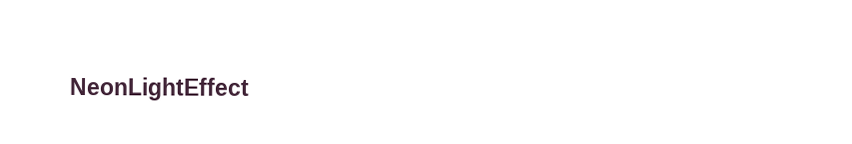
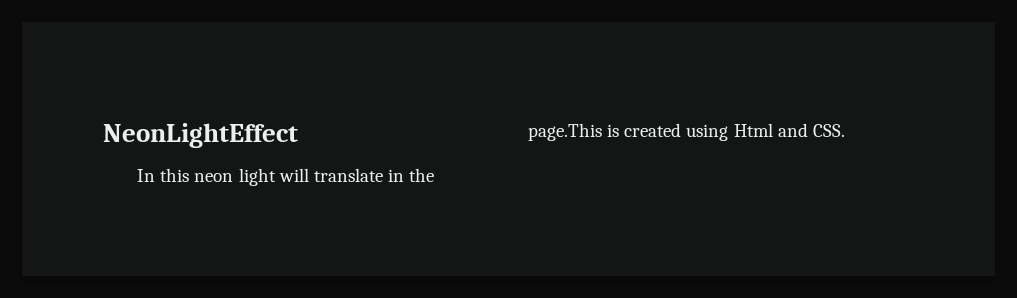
+ In this neon light will translate in the page.This is created using Html and CSS.

